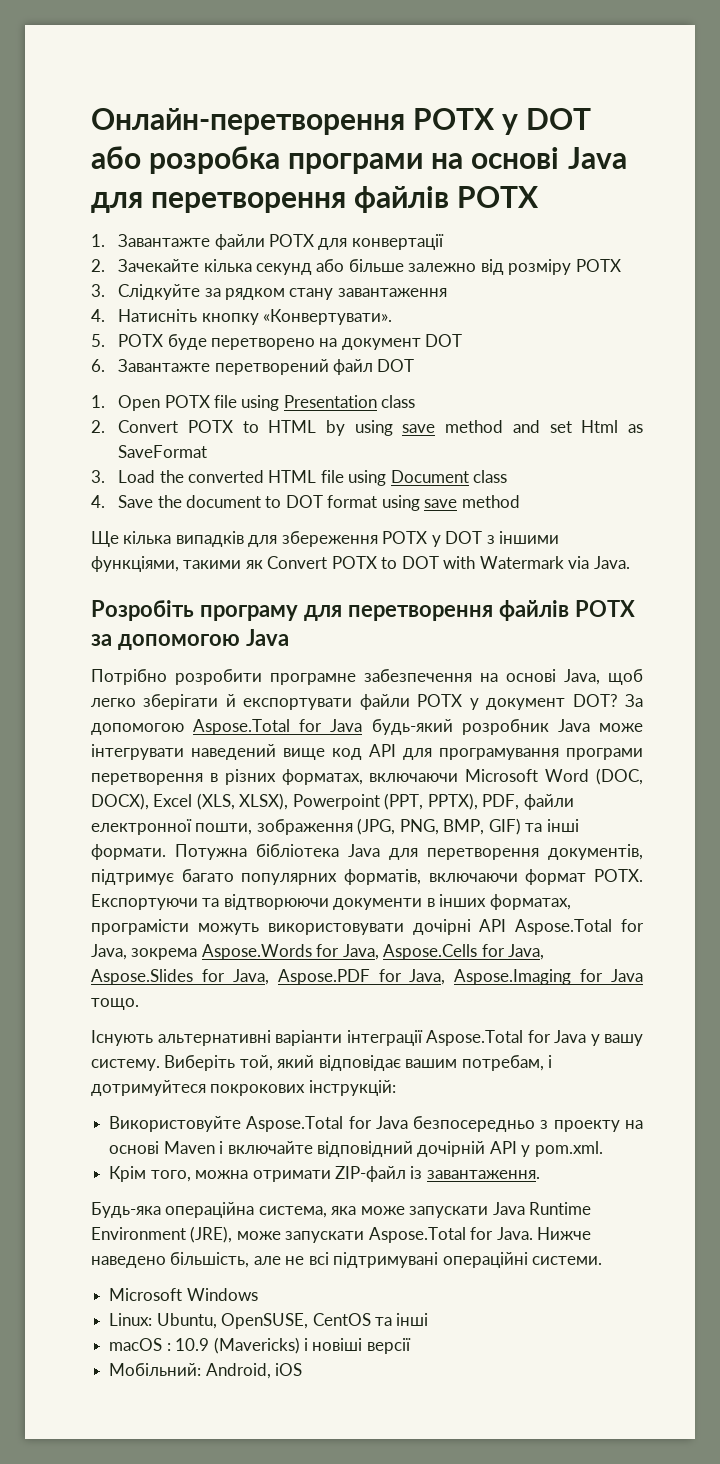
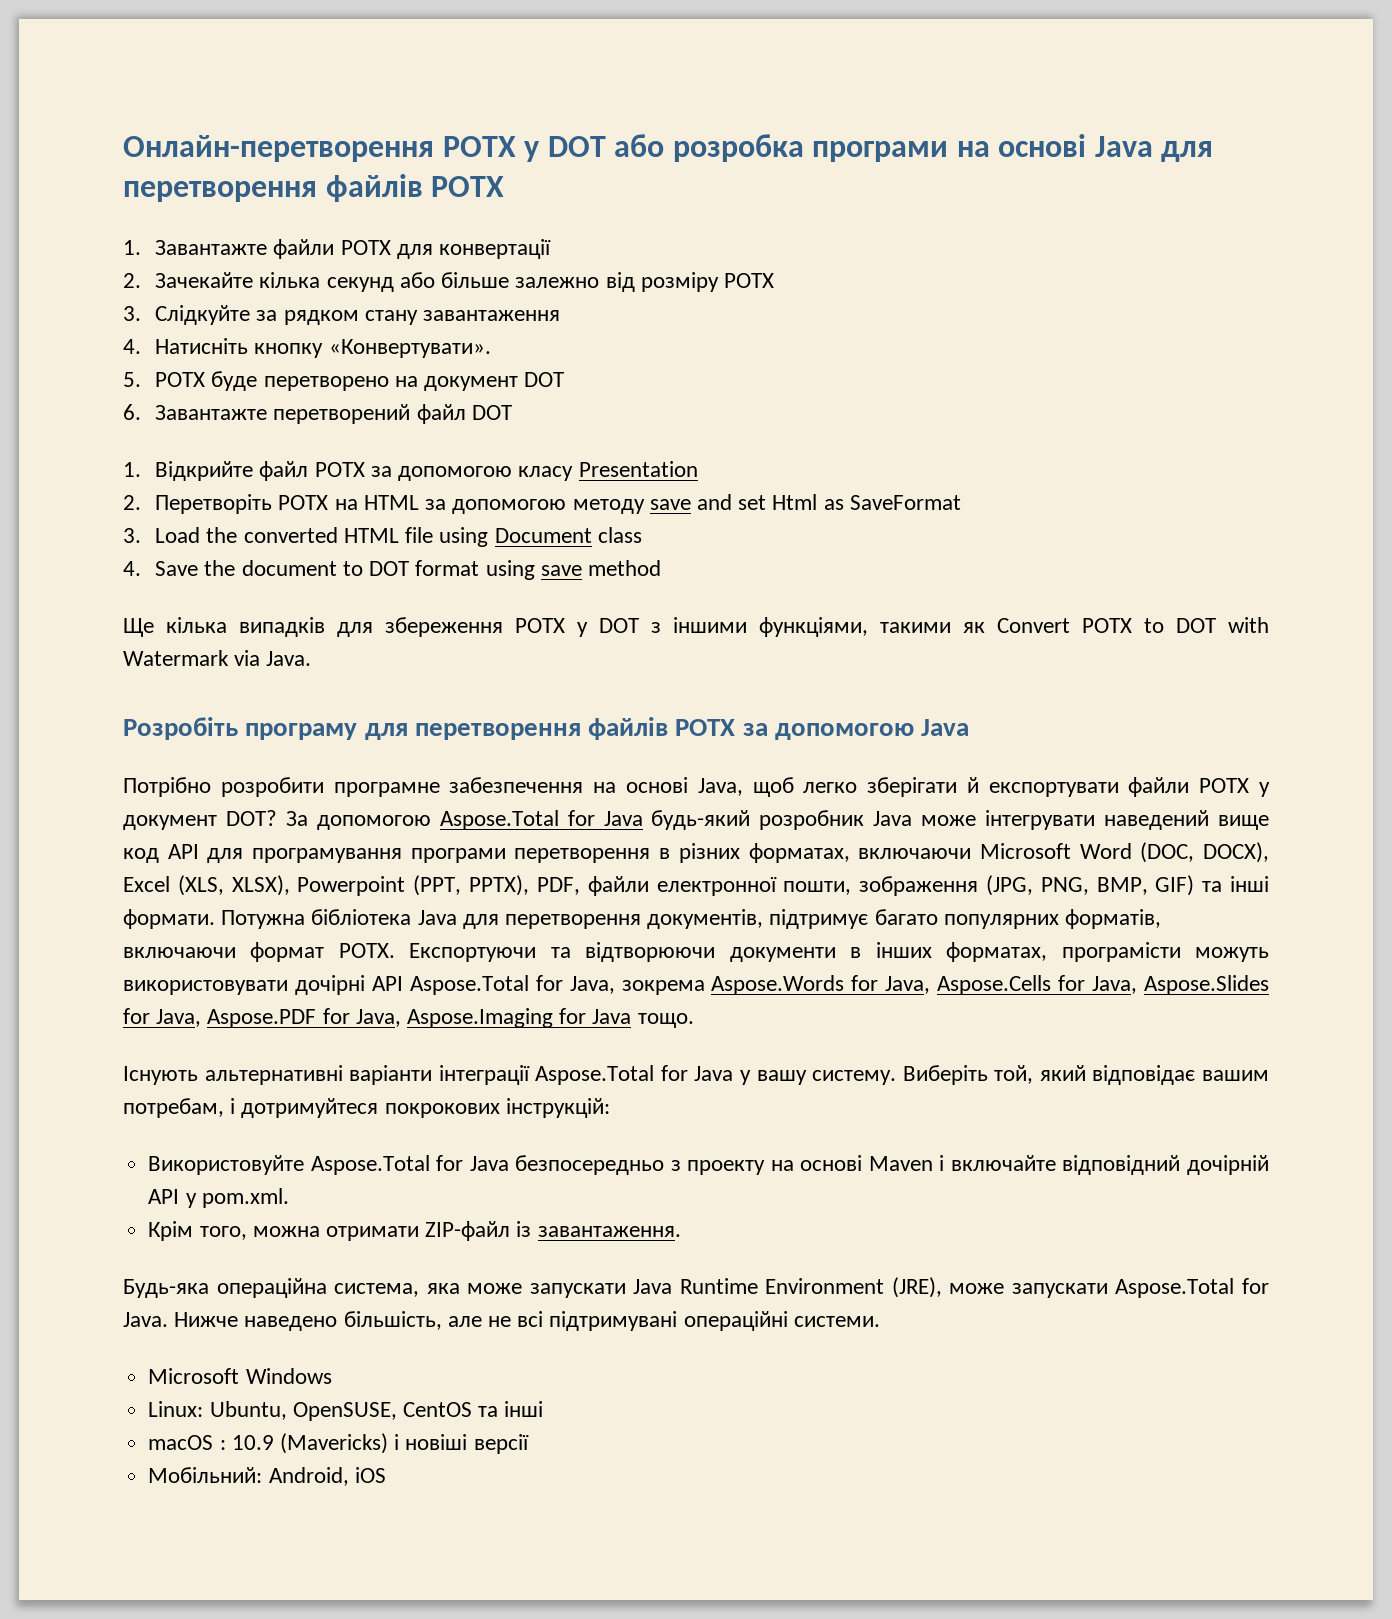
- 1. Open POTX file using Presentation class
- 2. Convert POTX to HTML by using save method and set Html as SaveFormat
+ 1. Відкрийте файл POTX за допомогою класу Presentation
+ 2. Перетворіть POTX на HTML за допомогою методу save and set Html as SaveFormat

